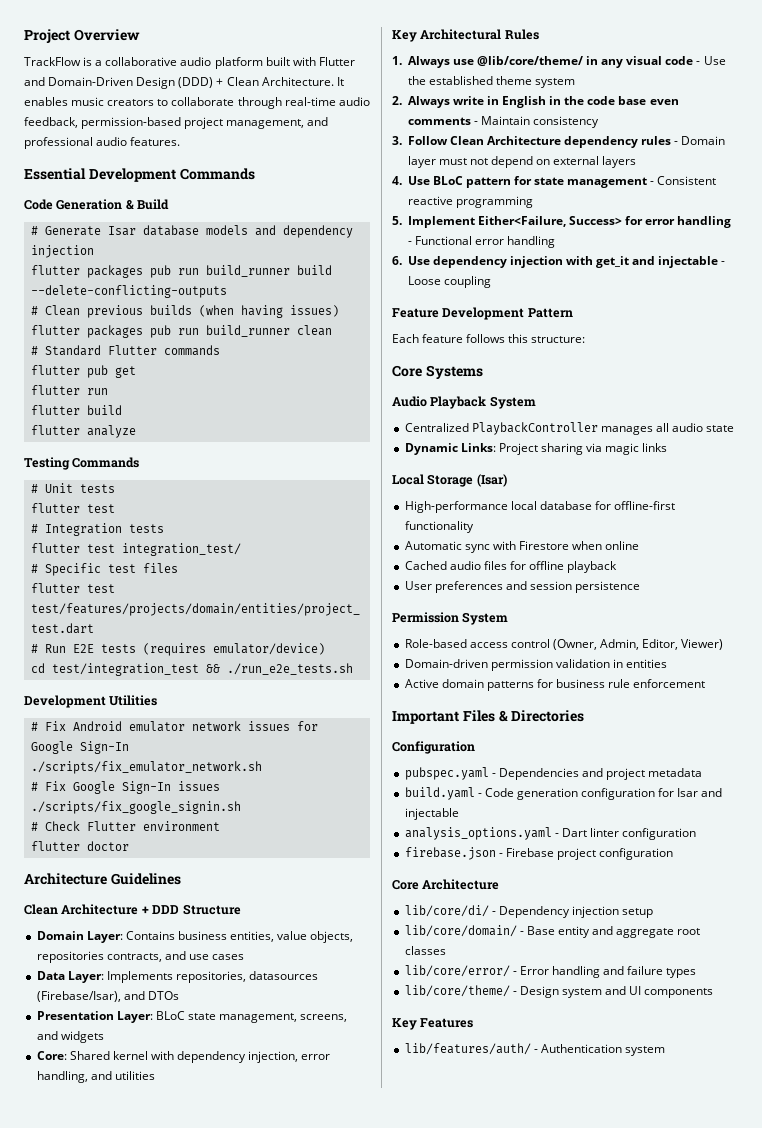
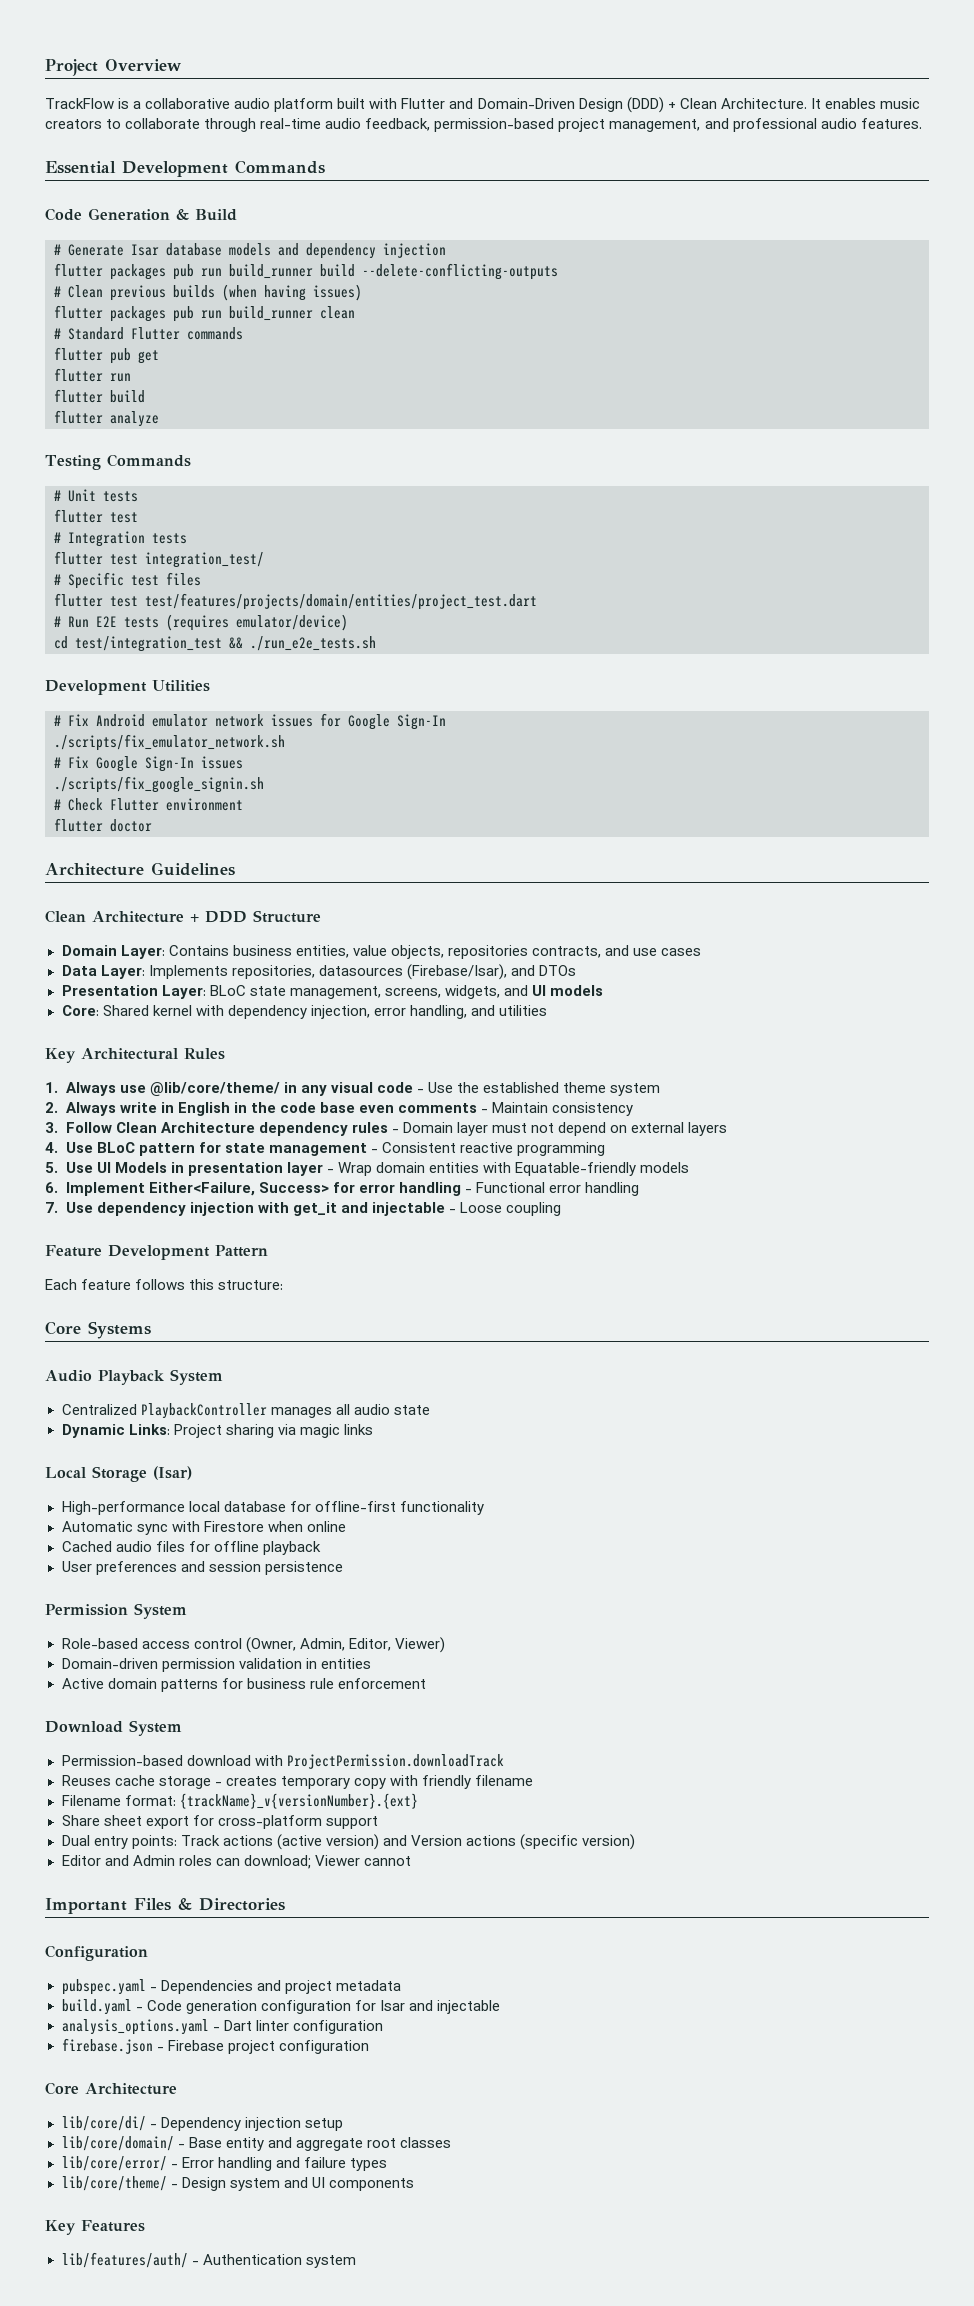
- Presentation Layer: BLoC state management, screens, and widgets
+ Presentation Layer: BLoC state management, screens, widgets, and UI models
- 5. Implement Either<Failure, Success> for error handling - Functional error handling
+ 5. Use UI Models in presentation layer - Wrap domain entities with Equatable-friendly models
+ 6. Implement Either<Failure, Success> for error handling - Functional error handling
- 6. Use dependency injection with get_it and injectable - Loose coupling
+ 7. Use dependency injection with get_it and injectable - Loose coupling
+ Download System
+ Permission-based download with ProjectPermission.downloadTrack
+ Reuses cache storage - creates temporary copy with friendly filename
+ Filename format: {trackName}_v{versionNumber}.{ext}
+ Share sheet export for cross-platform support
+ Dual entry points: Track actions (active version) and Version actions (specific version)
+ Editor and Admin roles can download; Viewer cannot

